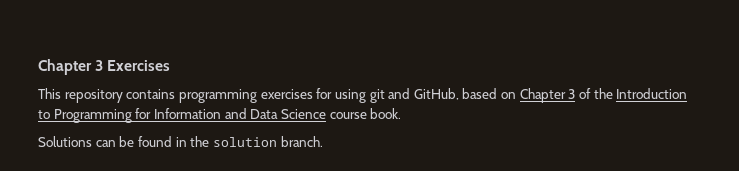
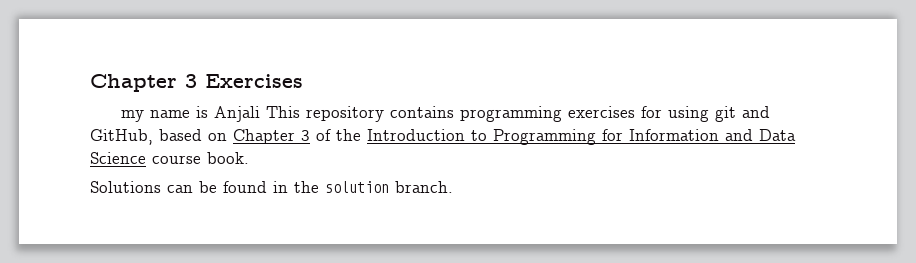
- This repository contains programming exercises for using git and GitHub, based on Chapter 3 of the Introduction to Programming for Information and Data Science course book.
+ my name is Anjali This repository contains programming exercises for using git and GitHub, based on Chapter 3 of the Introduction to Programming for Information and Data Science course book.

